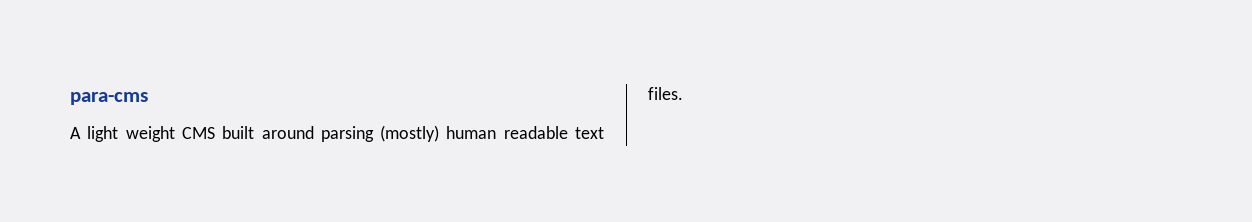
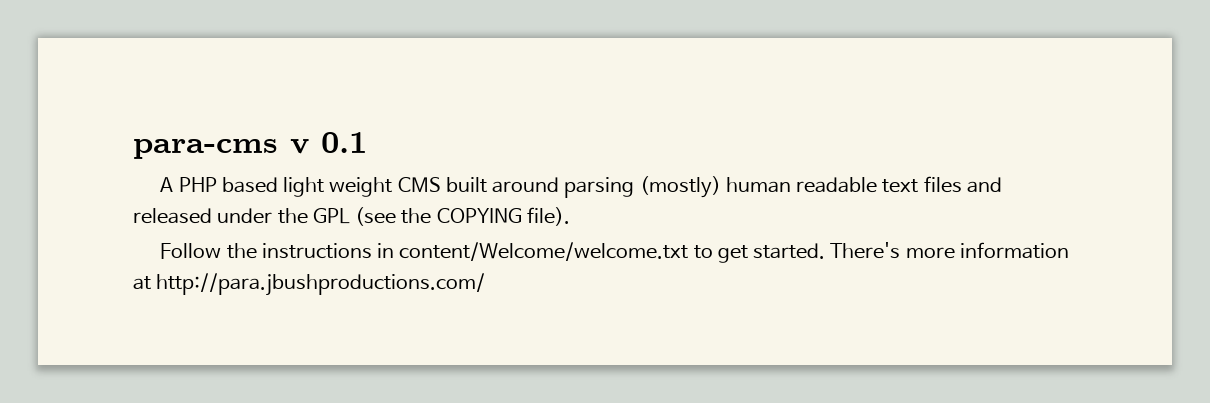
- para-cms
+ para-cms v 0.1
- A light weight CMS built around parsing (mostly) human readable text files.
+ A PHP based light weight CMS built around parsing (mostly) human readable text files and released under the GPL (see the COPYING file).
+ Follow the instructions in content/Welcome/welcome.txt to get started. There's more information at http://para.jbushproductions.com/

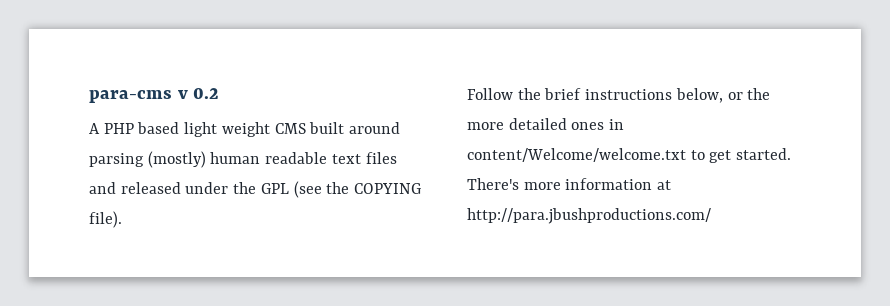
- para-cms v 0.1
+ para-cms v 0.2
- Follow the instructions in content/Welcome/welcome.txt to get started.
+ Follow the brief instructions below, or the more detailed ones in content/Welcome/welcome.txt to get started.

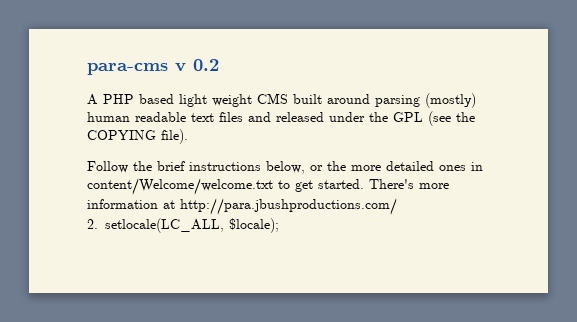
+ 2. setlocale(LC_ALL, $locale);

